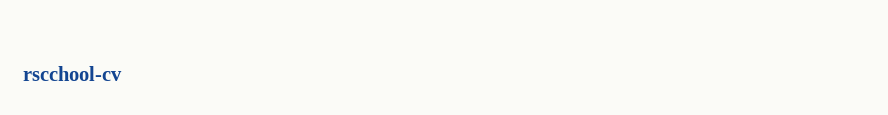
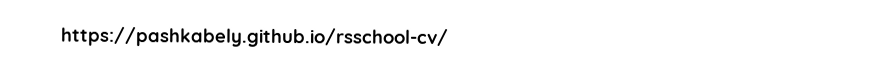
- rscchool-cv
+ https://pashkabely.github.io/rsschool-cv/

